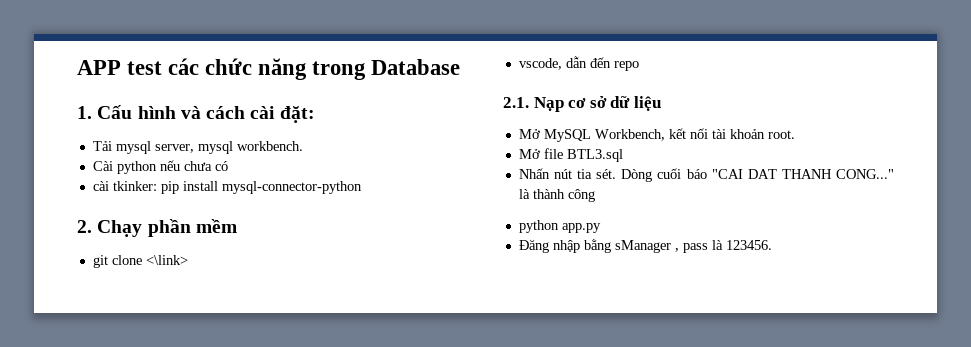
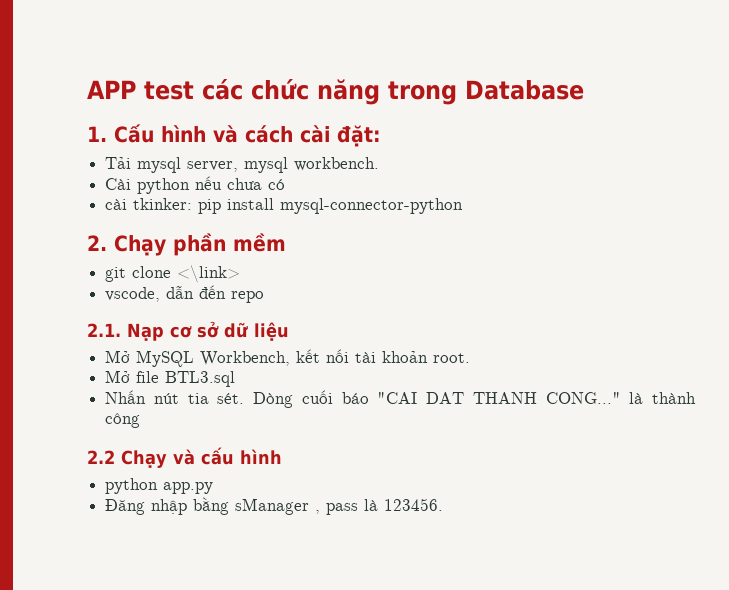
+ 2.2 Chạy và cấu hình

